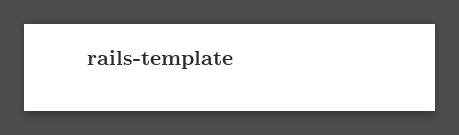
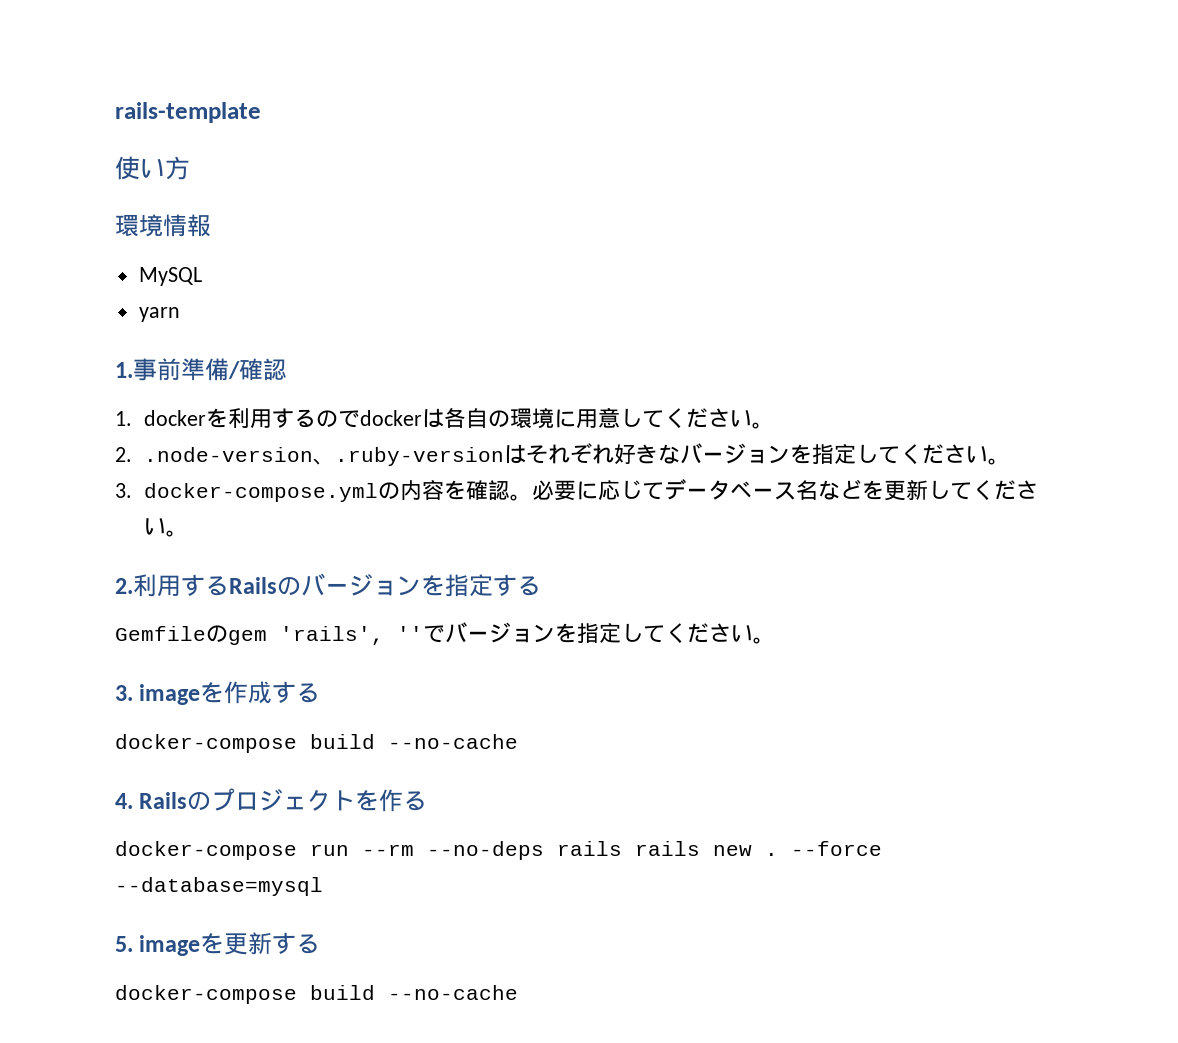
+ 使い方
+ 環境情報
+ MySQL
+ yarn
+ 1.事前準備/確認
+ 1. dockerを利用するのでdockerは各自の環境に用意してください。
+ 2. .node-version、.ruby-versionはそれぞれ好きなバージョンを指定してください。
+ 3. docker-compose.ymlの内容を確認。必要に応じてデータベース名などを更新してください。
+ 2.利用するRailsのバージョンを指定する
+ Gemfileのgem 'rails', ''でバージョンを指定してください。
+ 3. imageを作成する
+ docker-compose build --no-cache
+ 4. Railsのプロジェクトを作る
+ docker-compose run --rm --no-deps rails rails new . --force --database=mysql
+ 5. imageを更新する
+ docker-compose build --no-cache

